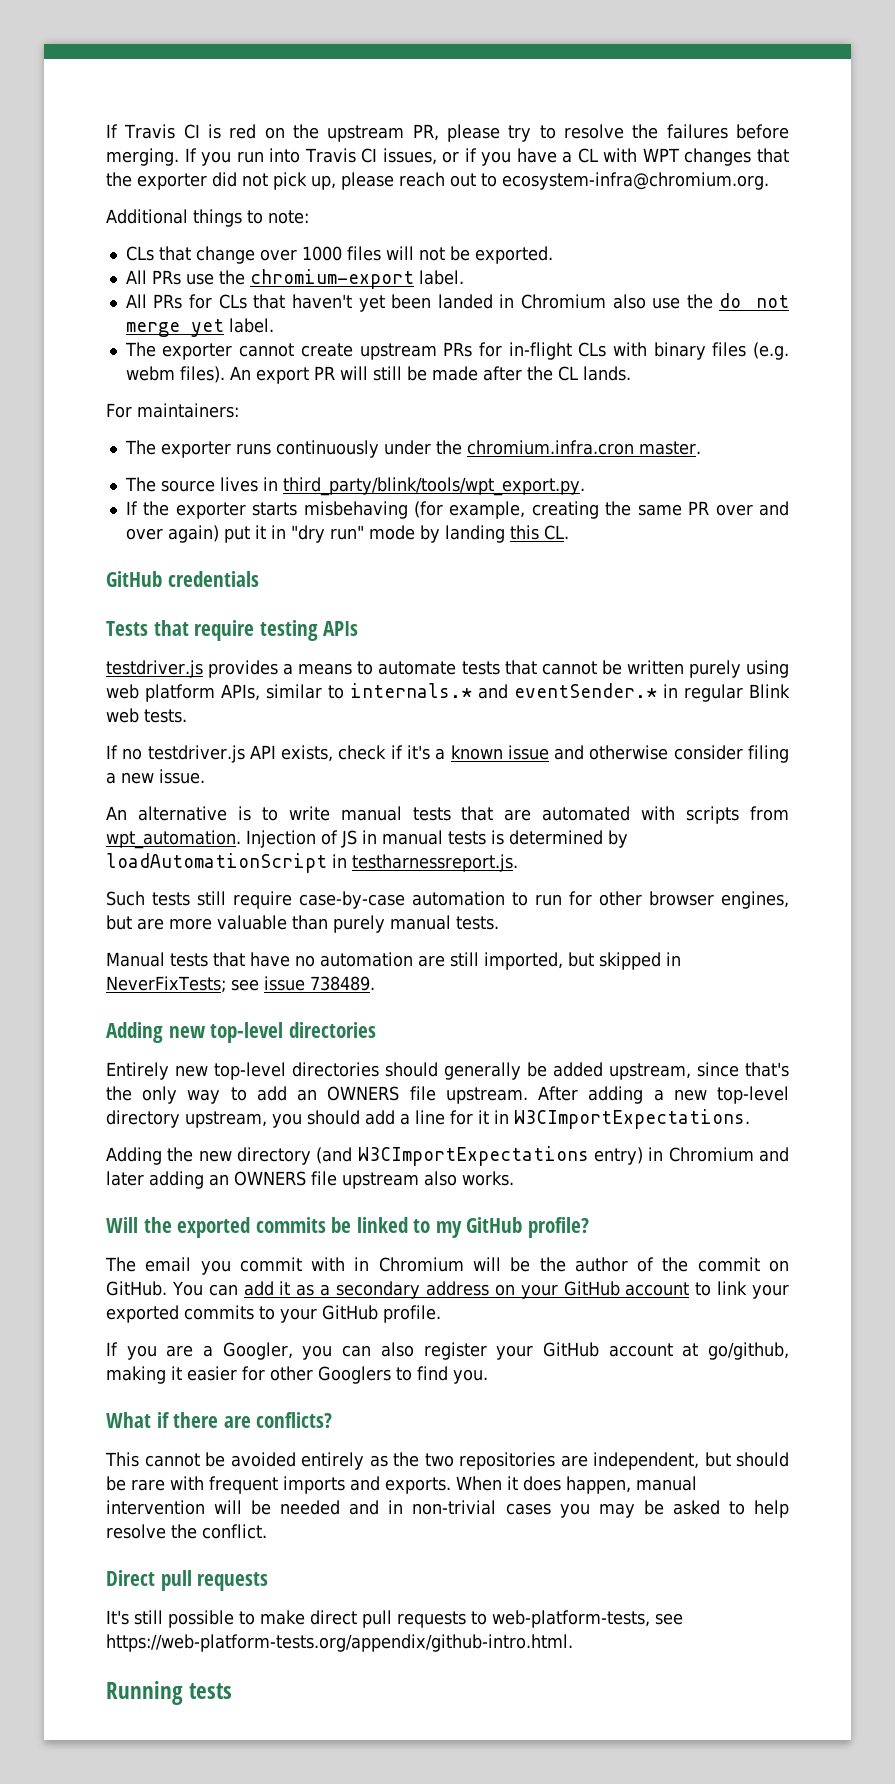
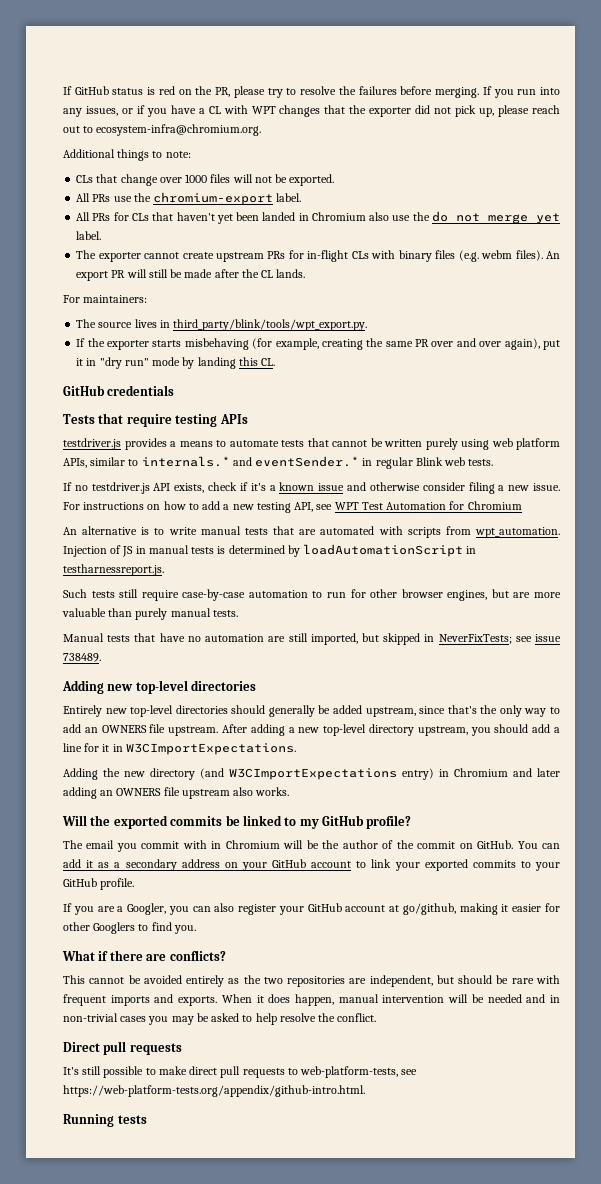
- If Travis CI is red on the upstream PR, please try to resolve the failures before merging.
+ If GitHub status is red on the PR, please try to resolve the failures before merging.
- If you run into Travis CI issues, or if you have a CL with WPT changes that the exporter did not pick up, please reach out to ecosystem-infra@chromium.org.
+ If you run into any issues, or if you have a CL with WPT changes that the exporter did not pick up, please reach out to ecosystem-infra@chromium.org.
- The exporter runs continuously under the chromium.infra.cron master.
- If the exporter starts misbehaving (for example, creating the same PR over and over again) put it in "dry run" mode by landing this CL.
+ If the exporter starts misbehaving (for example, creating the same PR over and over again), put it in "dry run" mode by landing this CL.
+ For instructions on how to add a new testing API, see WPT Test Automation for Chromium

